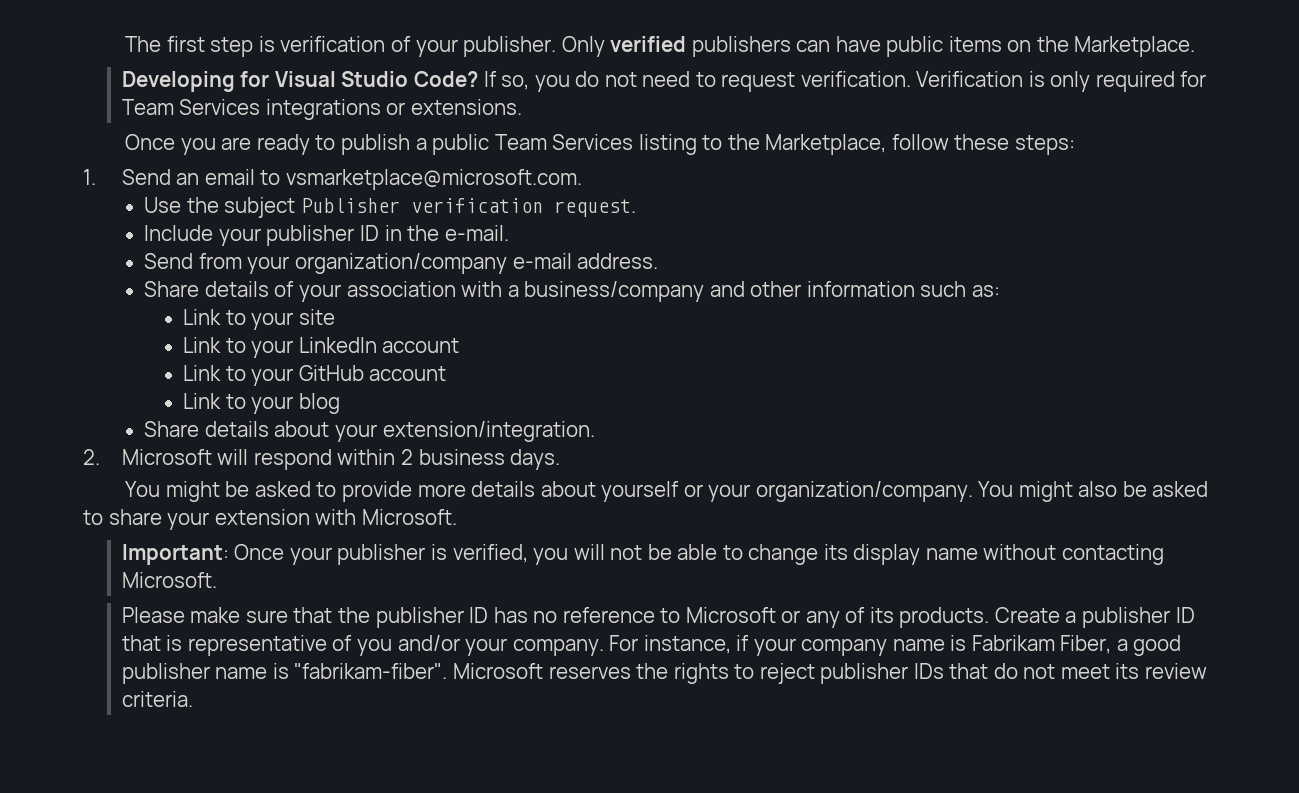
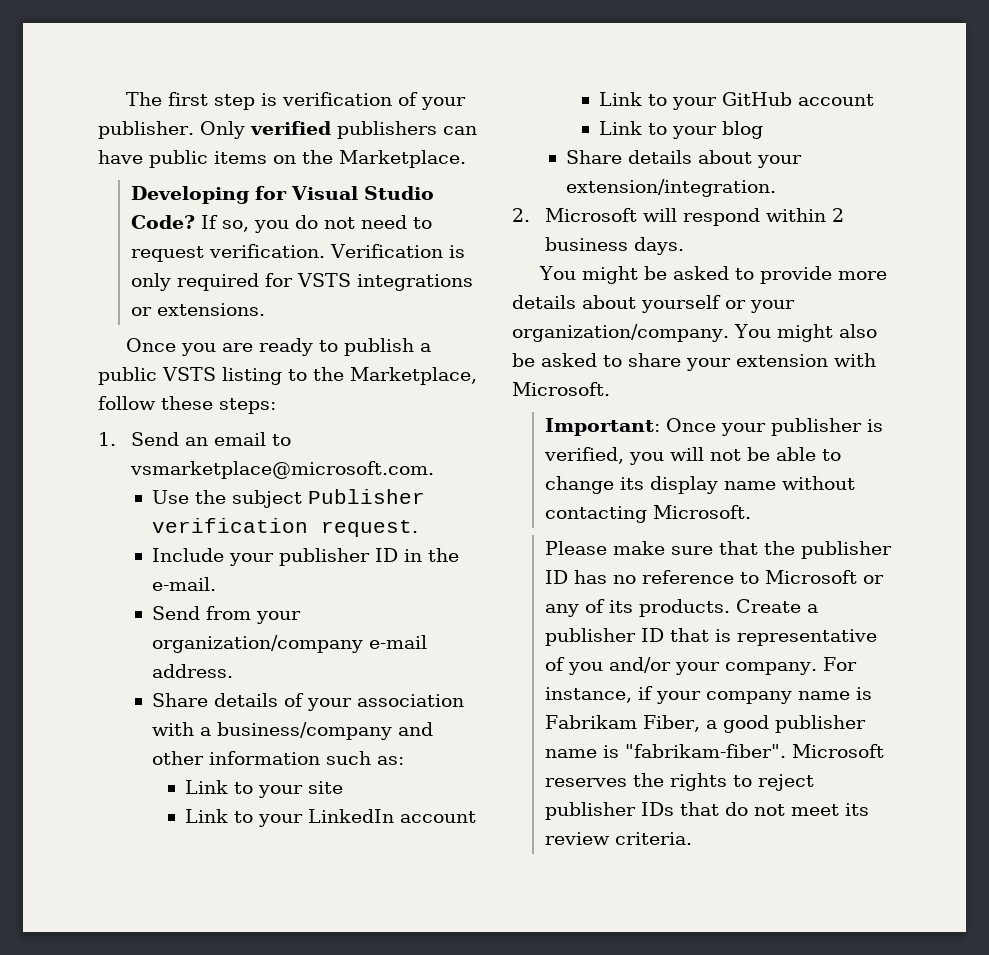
- Verification is only required for Team Services integrations or extensions.
+ Verification is only required for VSTS integrations or extensions.
- Once you are ready to publish a public Team Services listing to the Marketplace, follow these steps:
+ Once you are ready to publish a public VSTS listing to the Marketplace, follow these steps:

